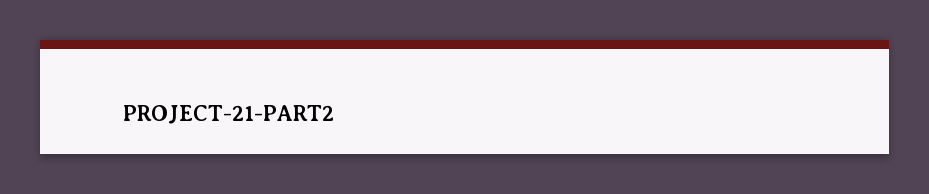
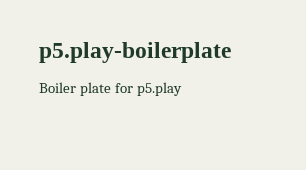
- PROJECT-21-PART2
+ p5.play-boilerplate
+ Boiler plate for p5.play

